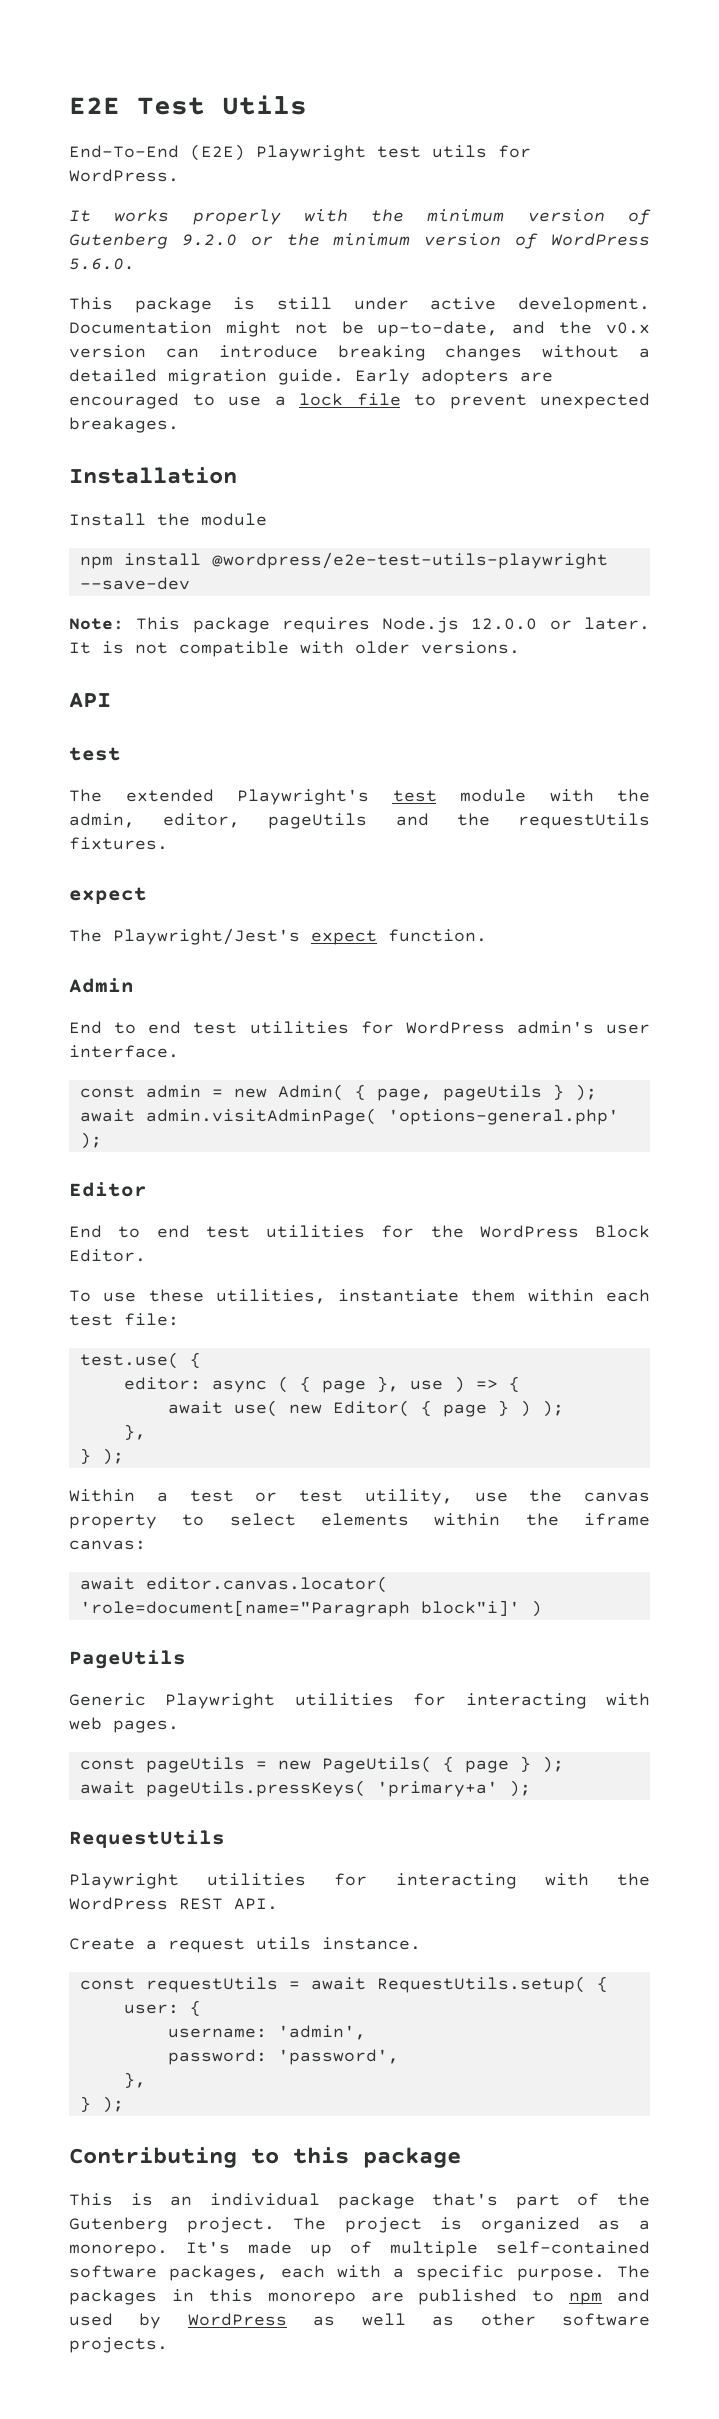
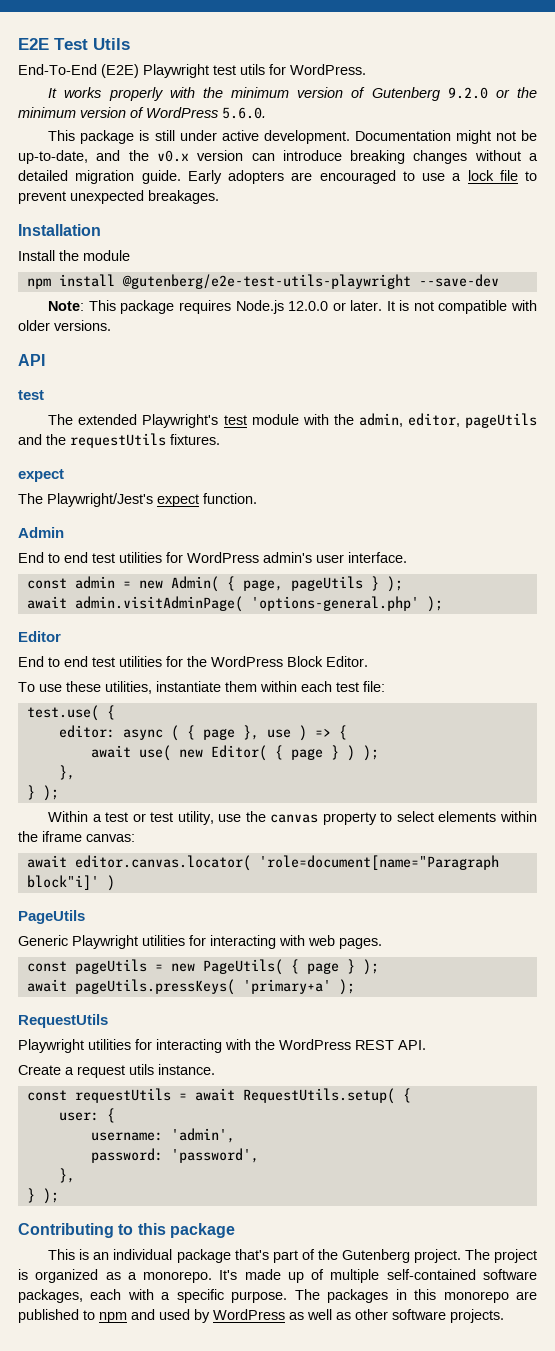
- npm install @wordpress/e2e-test-utils-playwright --save-dev
+ npm install @gutenberg/e2e-test-utils-playwright --save-dev

